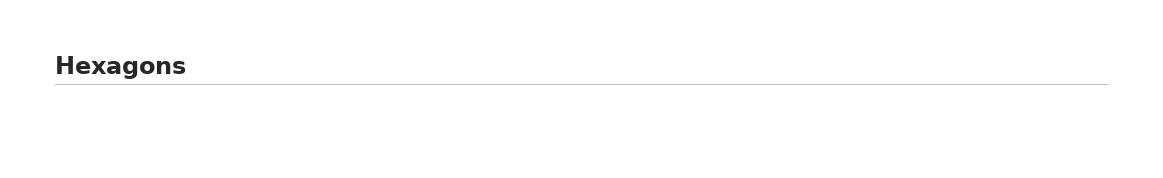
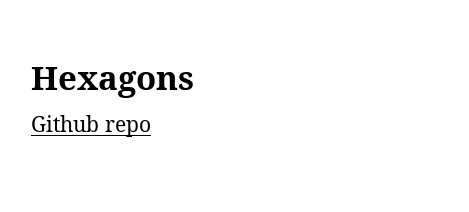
+ Github repo

